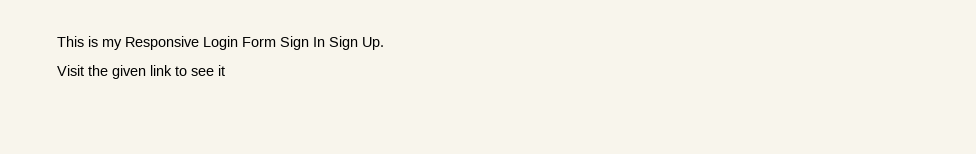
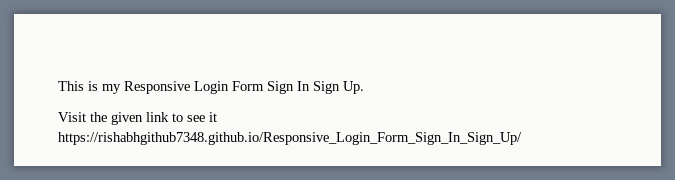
- Visit the given link to see it
+ Visit the given link to see it https://rishabhgithub7348.github.io/Responsive_Login_Form_Sign_In_Sign_Up/

